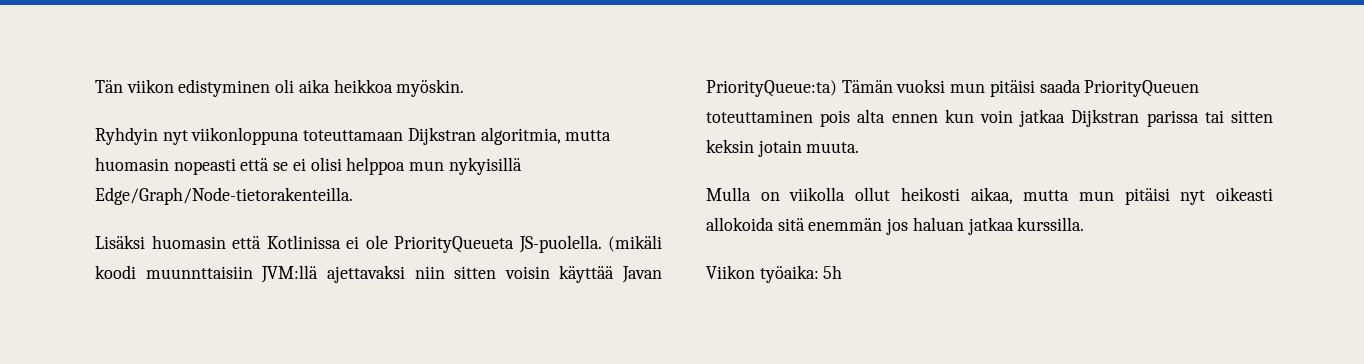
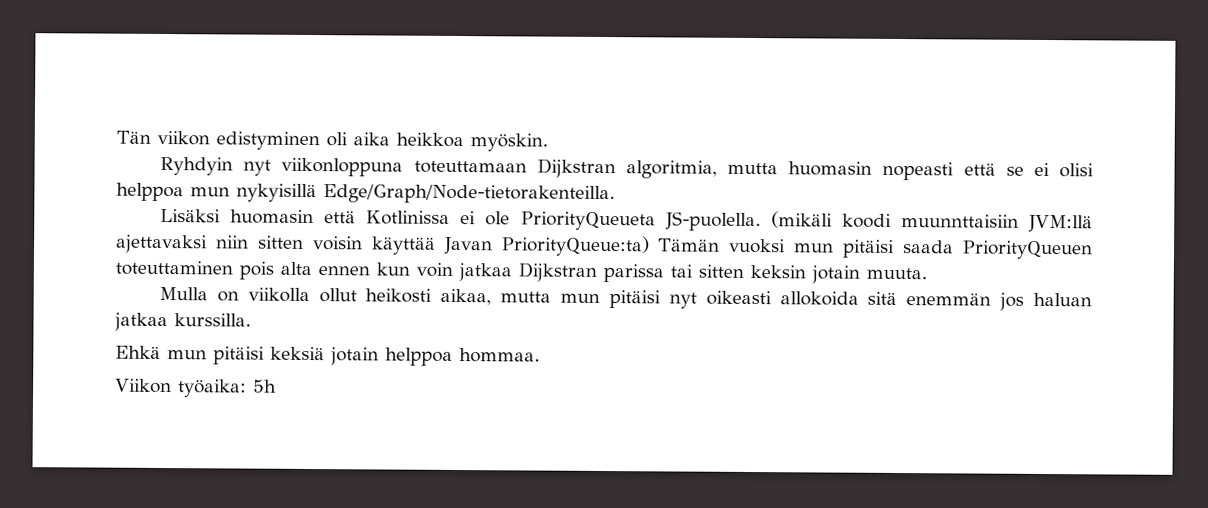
+ Ehkä mun pitäisi keksiä jotain helppoa hommaa.

